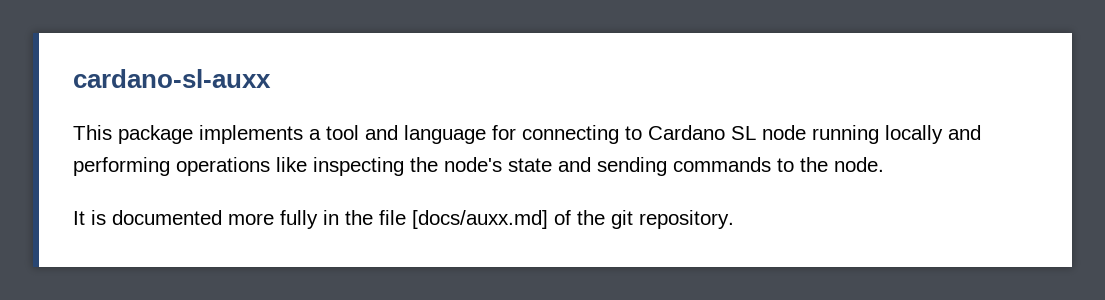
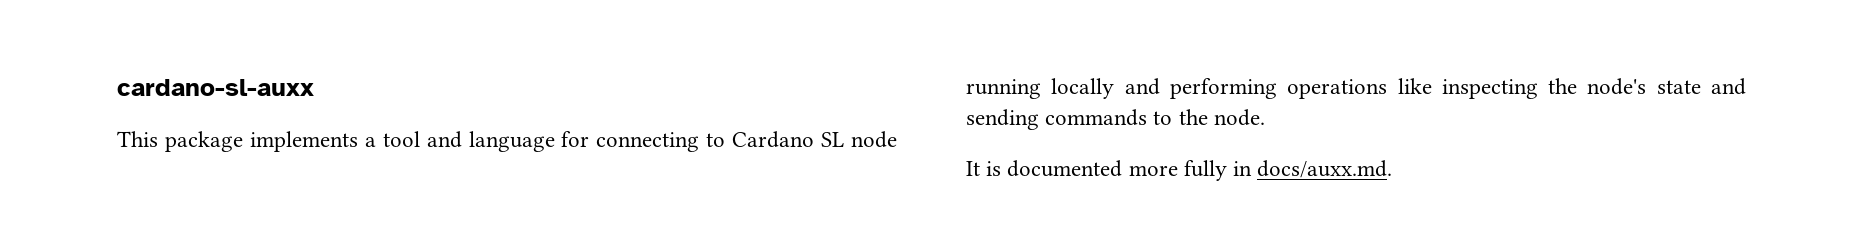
- It is documented more fully in the file [docs/auxx.md] of the git repository.
+ It is documented more fully in docs/auxx.md.

